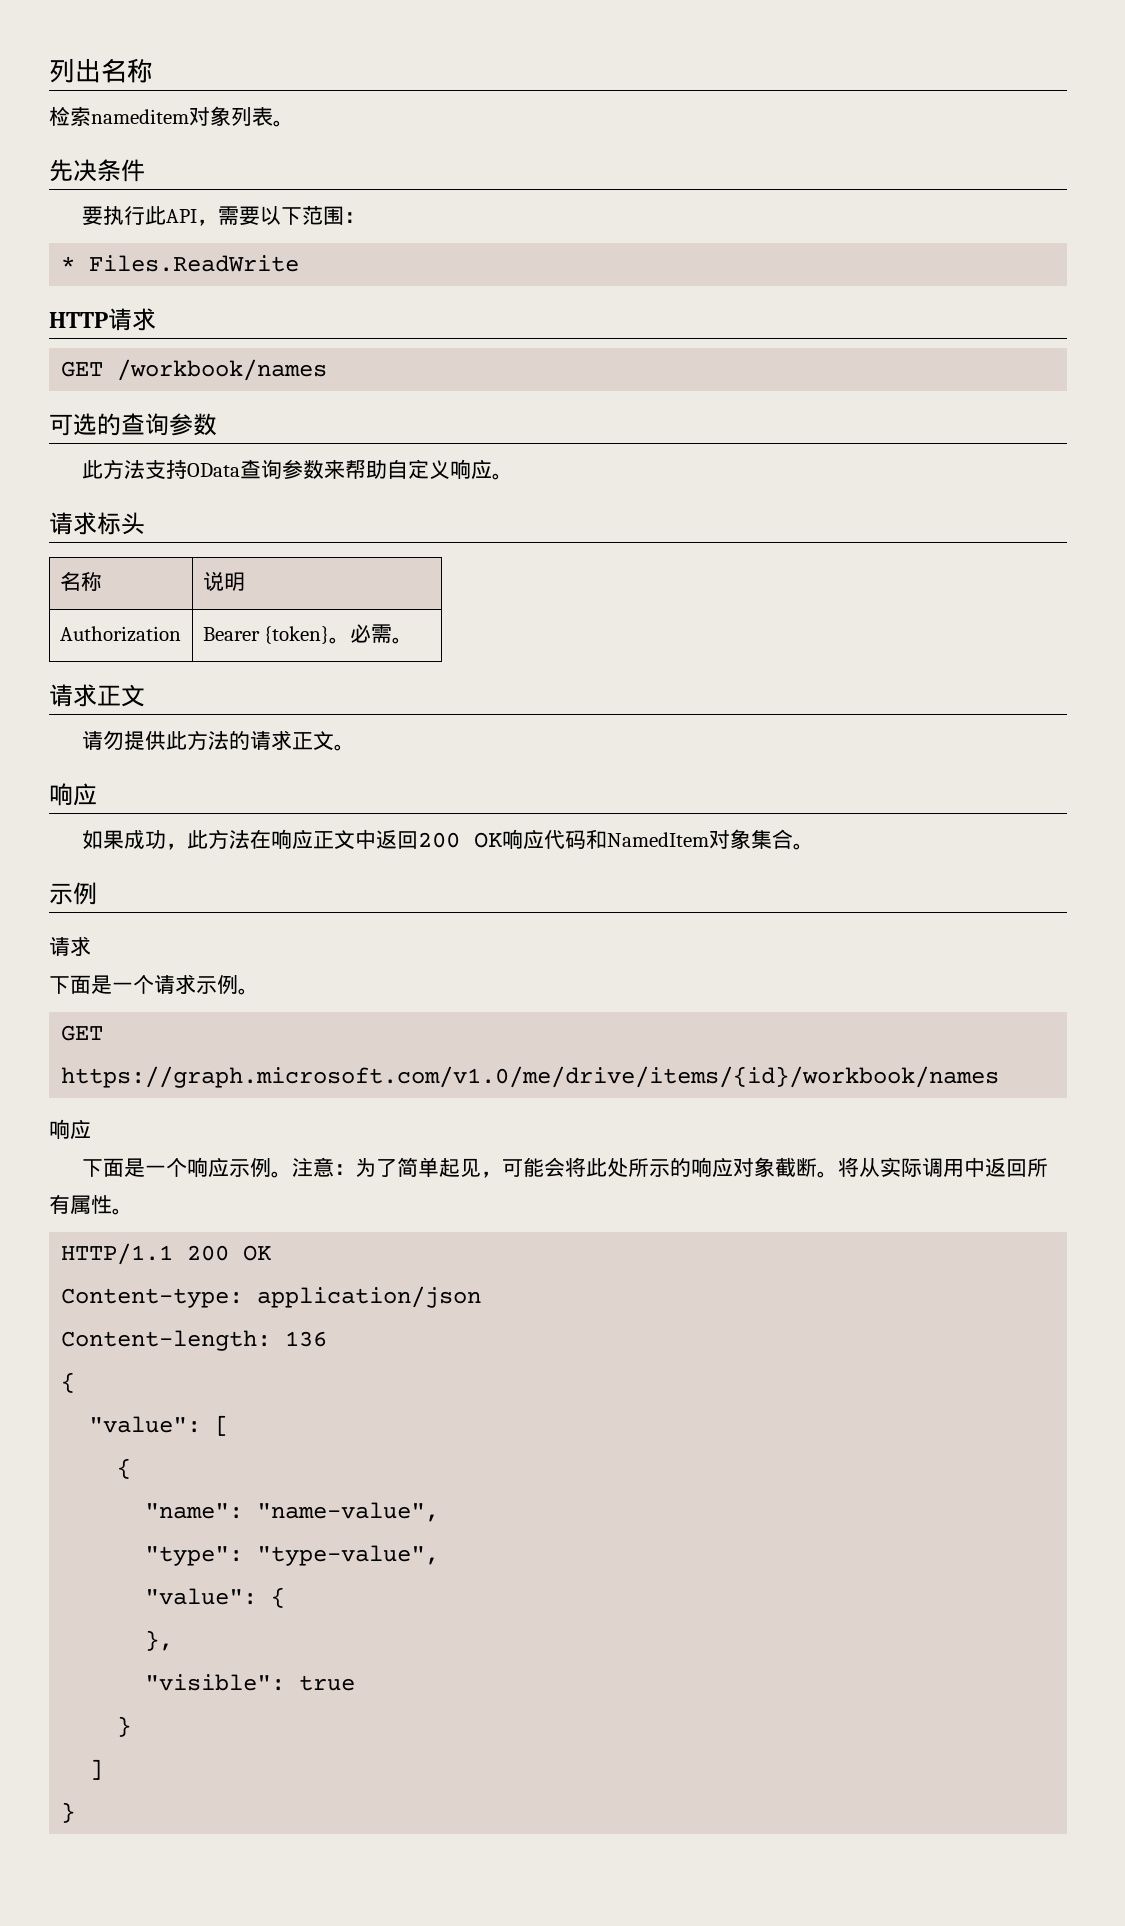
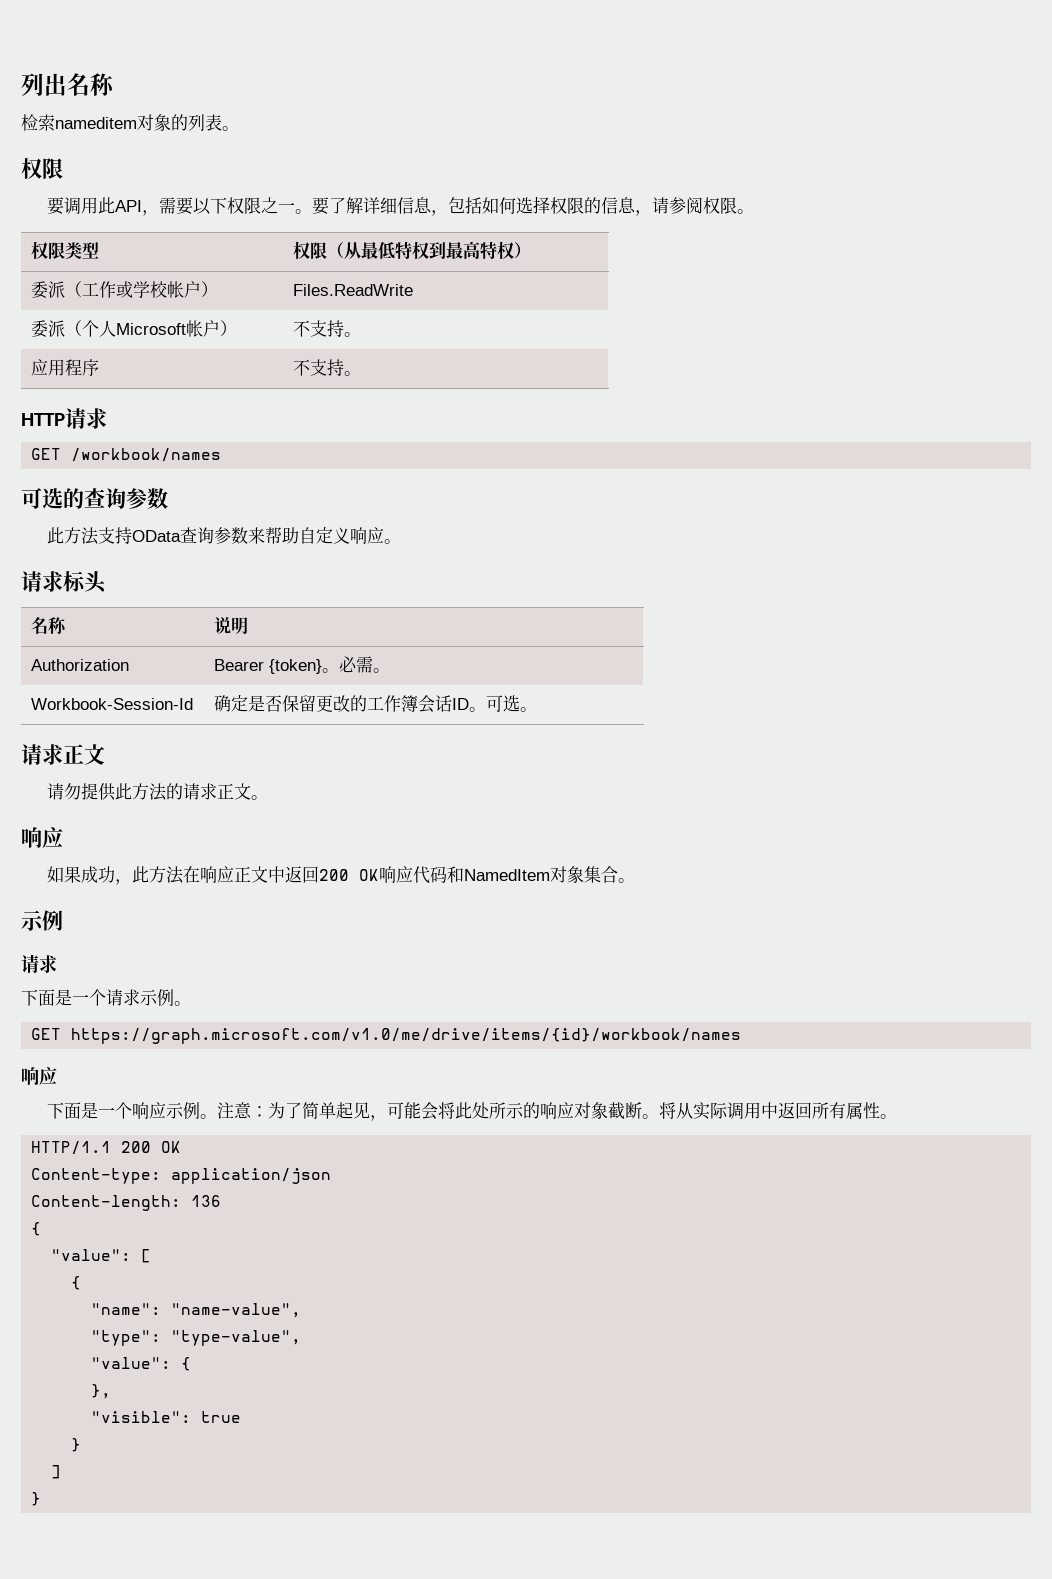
- 检索nameditem对象列表。
- 先决条件
- 要执行此API，需要以下范围：
- * Files.ReadWrite
+ 检索nameditem对象的列表。
+ 权限
+ 要调用此API，需要以下权限之一。要了解详细信息，包括如何选择权限的信息，请参阅权限。
+ 权限类型 | 权限（从最低特权到最高特权）
+ 委派（工作或学校帐户） | Files.ReadWrite
+ 委派（个人Microsoft帐户） | 不支持。
+ 应用程序 | 不支持。
+ Workbook-Session-Id | 确定是否保留更改的工作簿会话ID。可选。

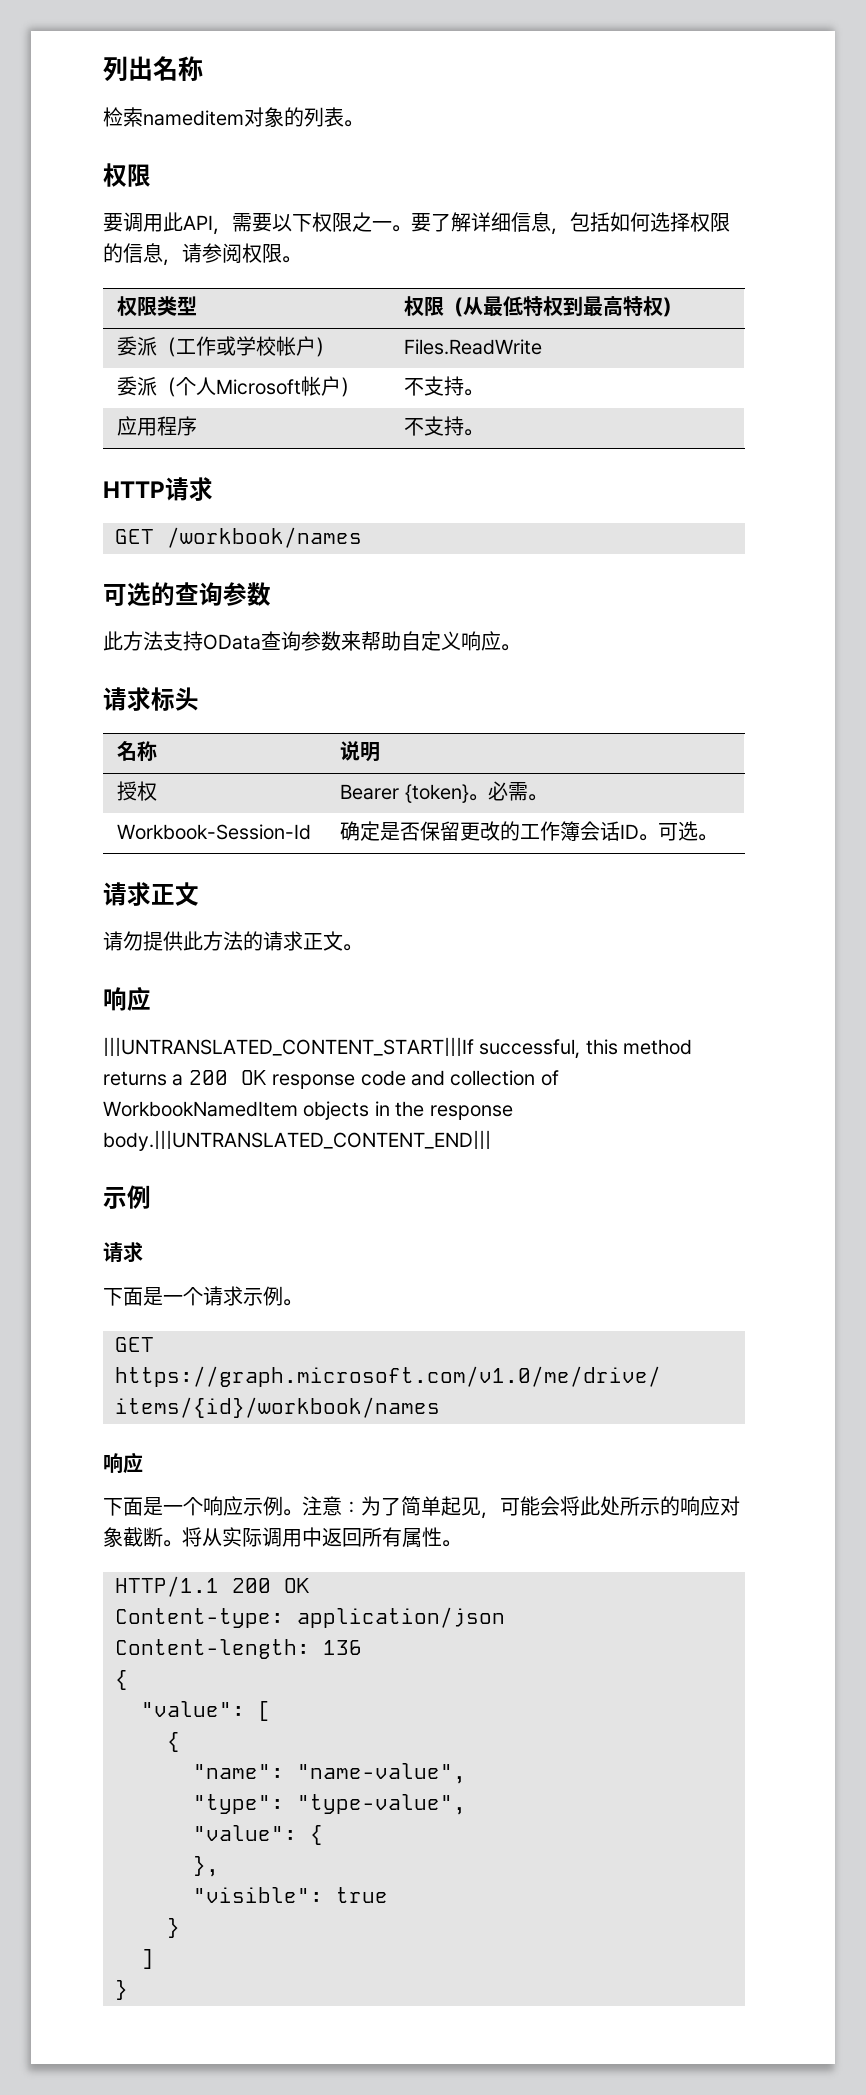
- Authorization | Bearer {token}。必需。
+ 授权 | Bearer {token}。必需。
- 如果成功，此方法在响应正文中返回200 OK响应代码和NamedItem对象集合。
+ |||UNTRANSLATED_CONTENT_START|||If successful, this method returns a 200 OK response code and collection of WorkbookNamedItem objects in the response body.|||UNTRANSLATED_CONTENT_END|||

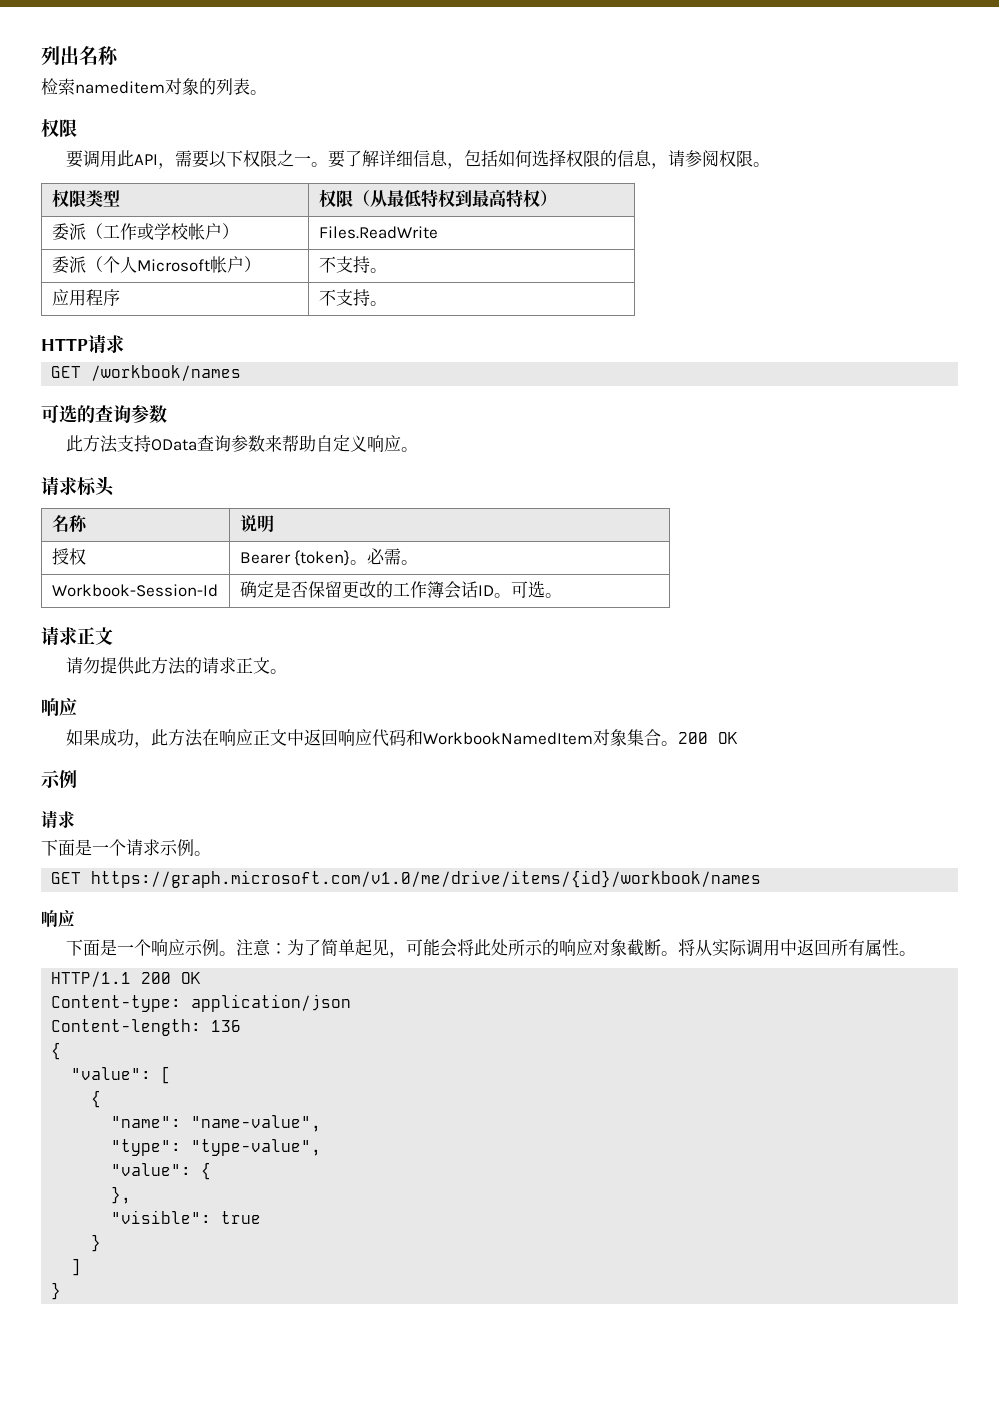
- |||UNTRANSLATED_CONTENT_START|||If successful, this method returns a 200 OK response code and collection of WorkbookNamedItem objects in the response body.|||UNTRANSLATED_CONTENT_END|||
+ 如果成功，此方法在响应正文中返回响应代码和WorkbookNamedItem对象集合。200 OK

